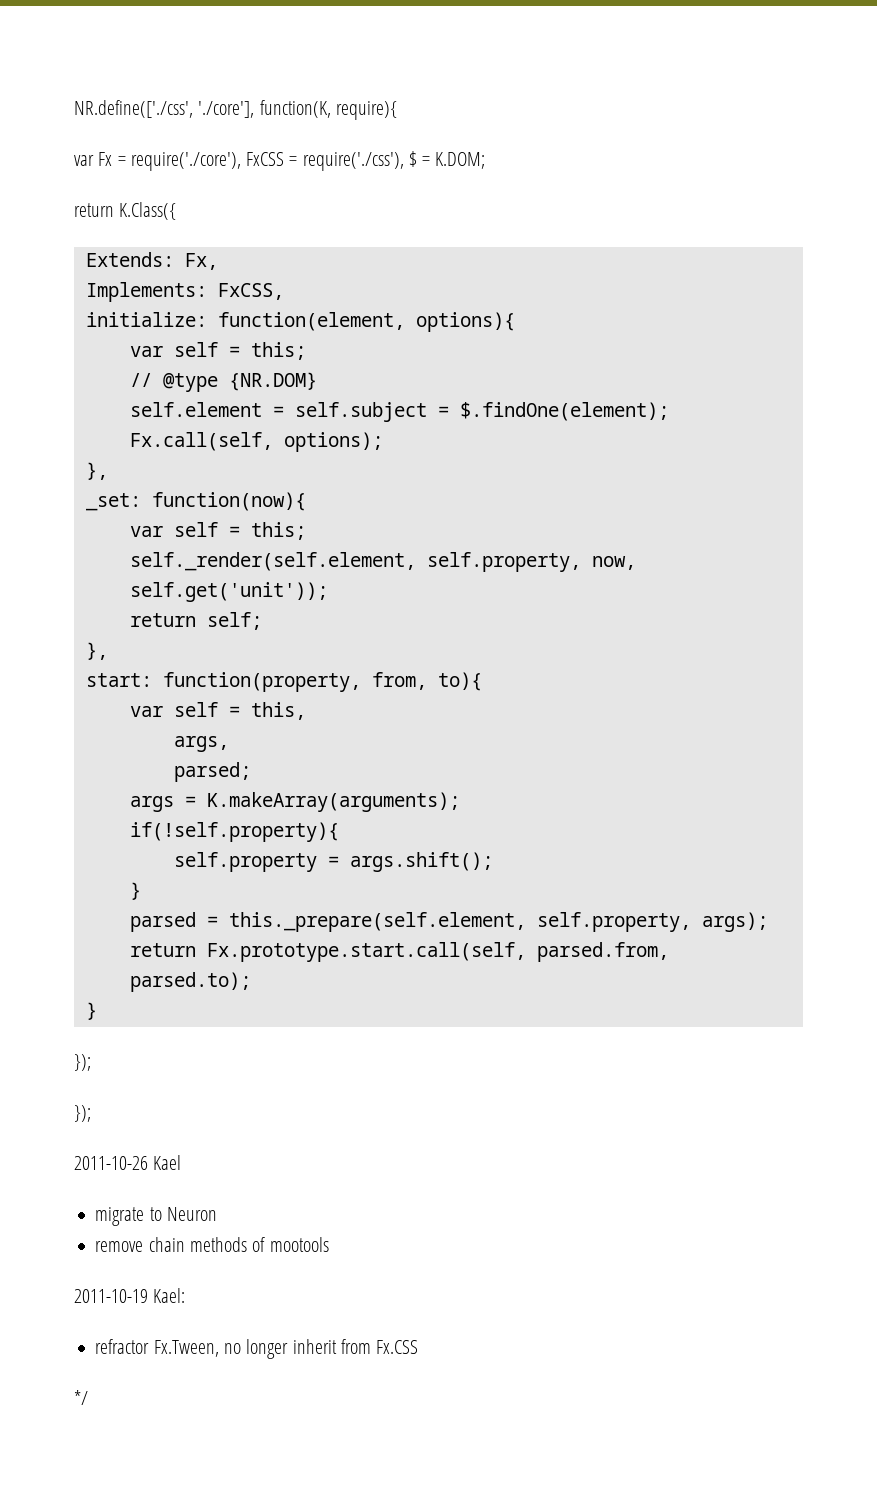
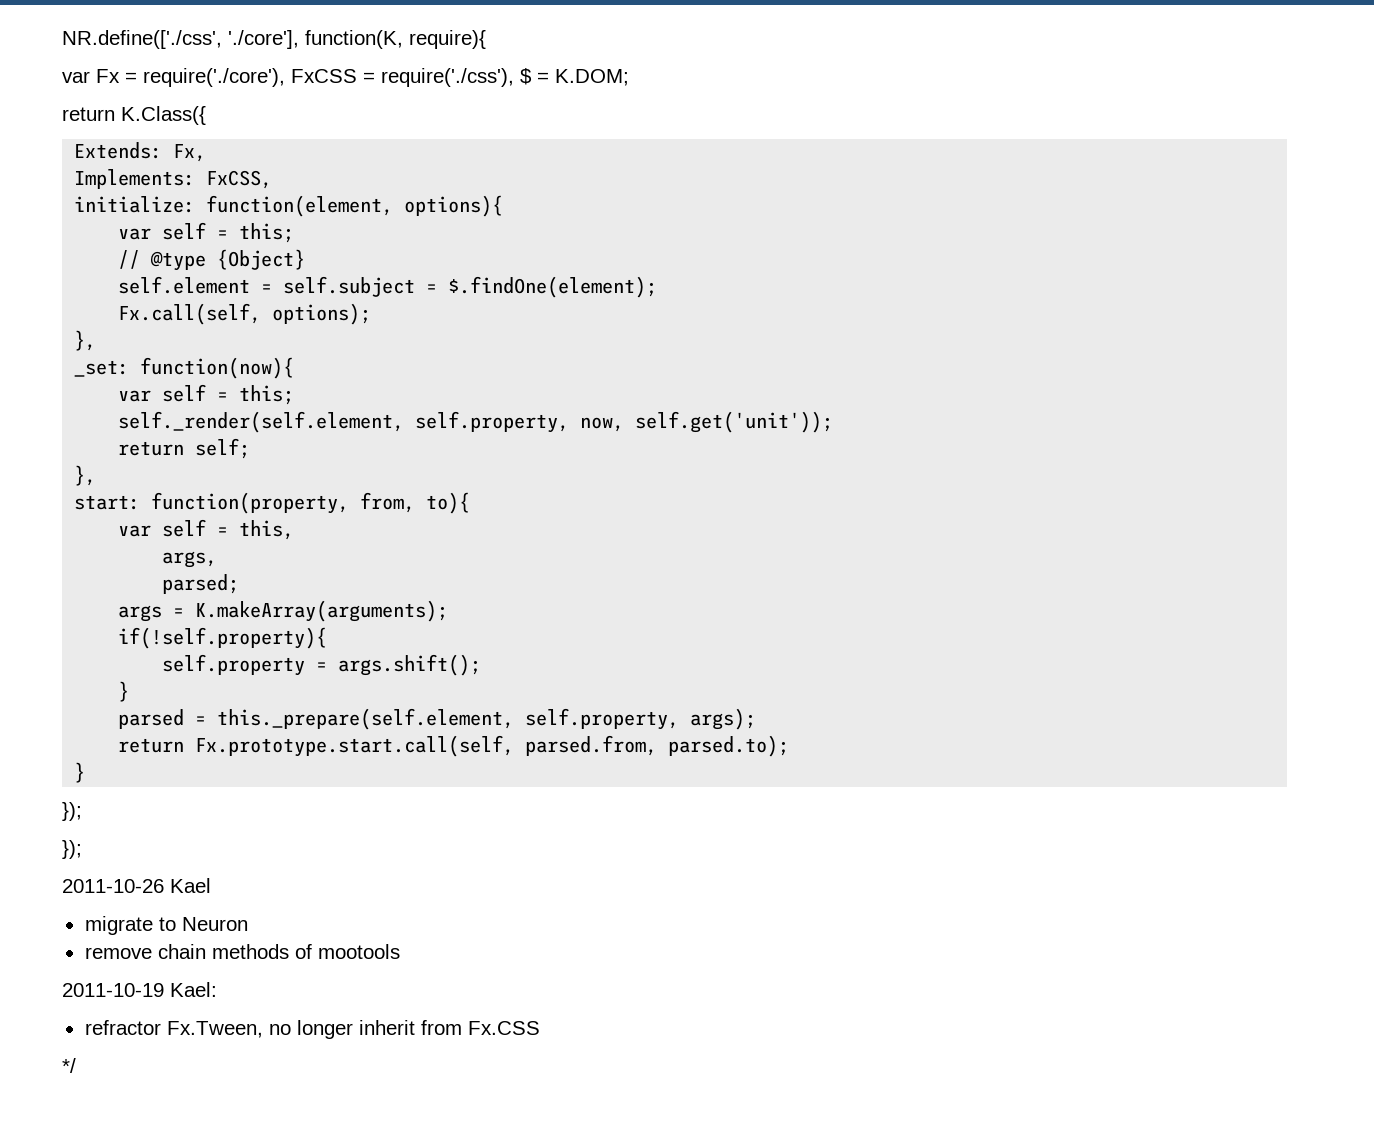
- // @type {NR.DOM}
+ // @type {Object}

